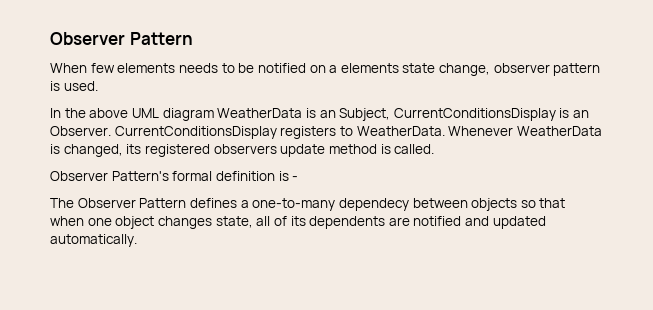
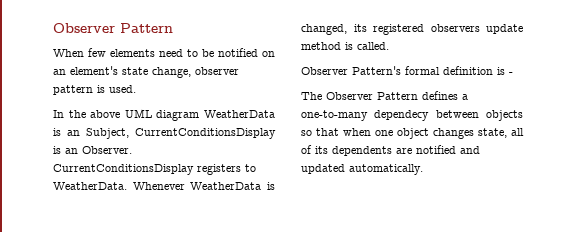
- When few elements needs to be notified on a elements state change, observer pattern is used.
+ When few elements need to be notified on an element's state change, observer pattern is used.

